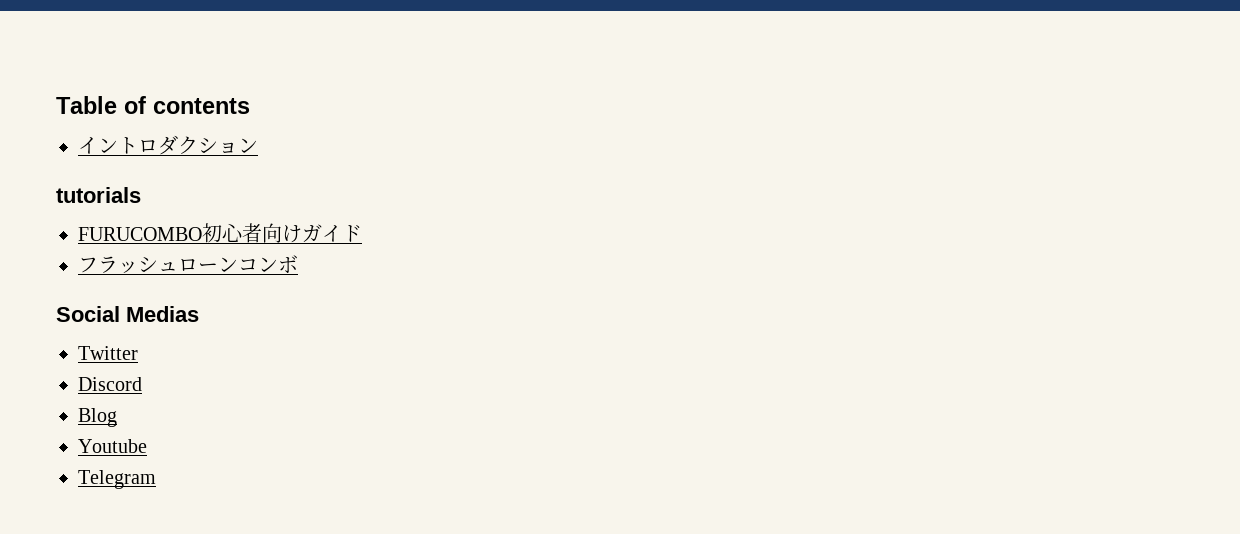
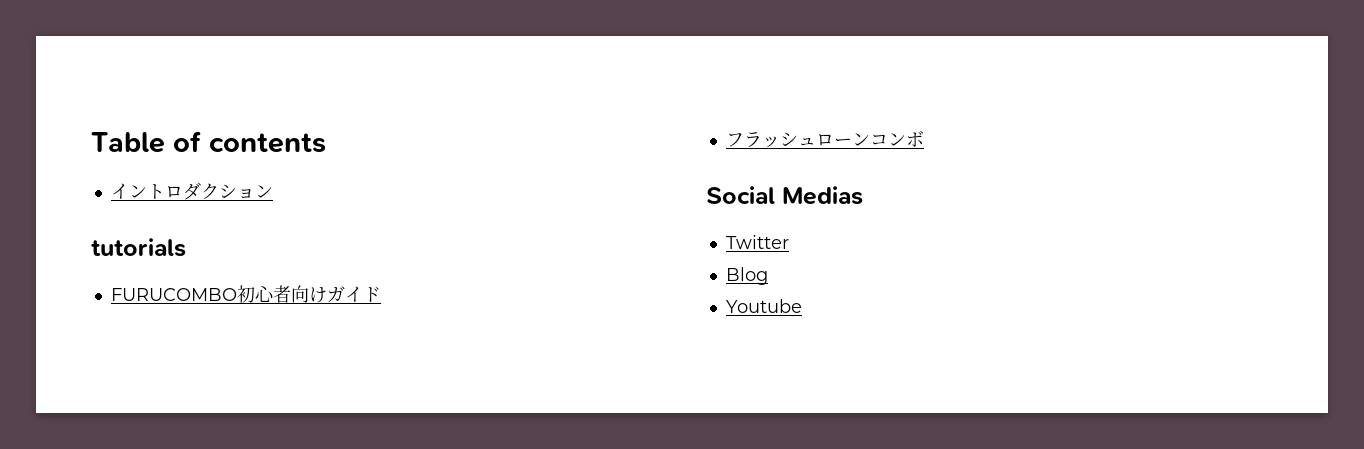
- Discord
- Telegram

